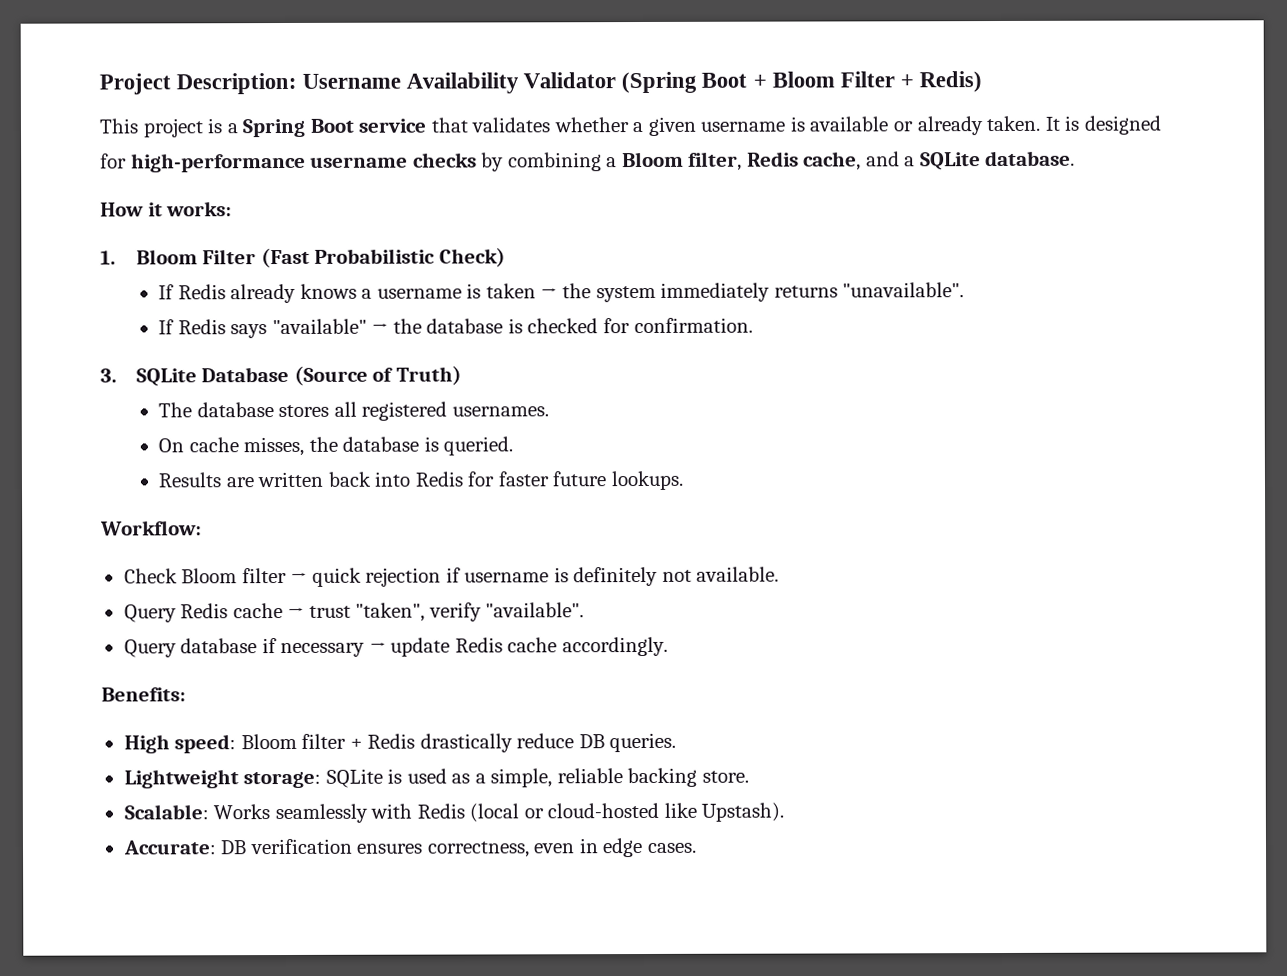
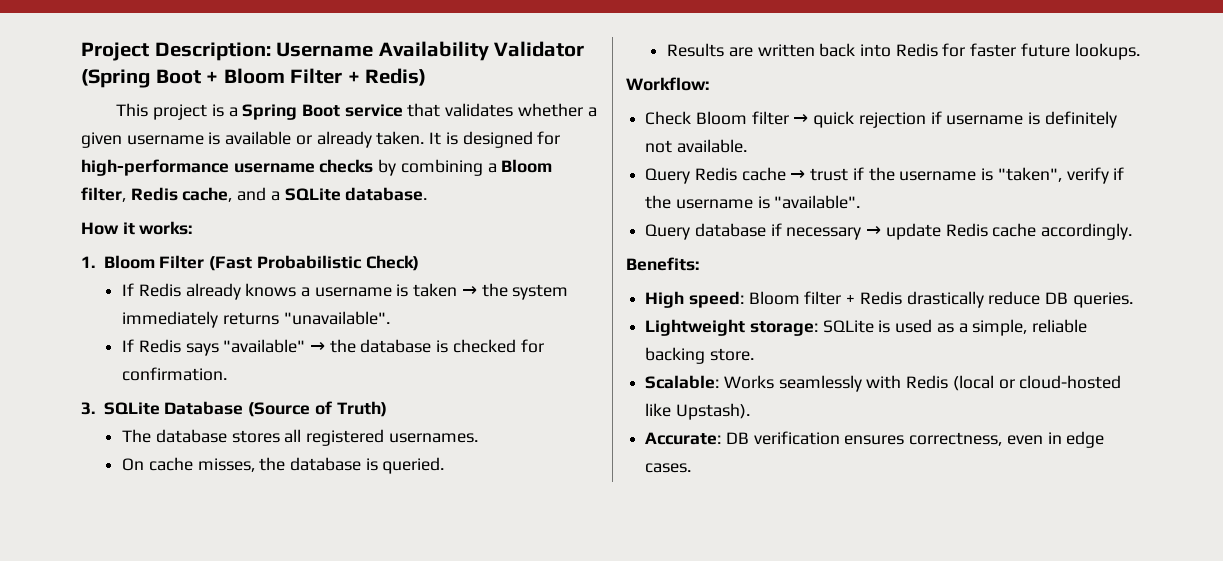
- Query Redis cache → trust "taken", verify "available".
+ Query Redis cache → trust if the username is "taken", verify if the username is "available".

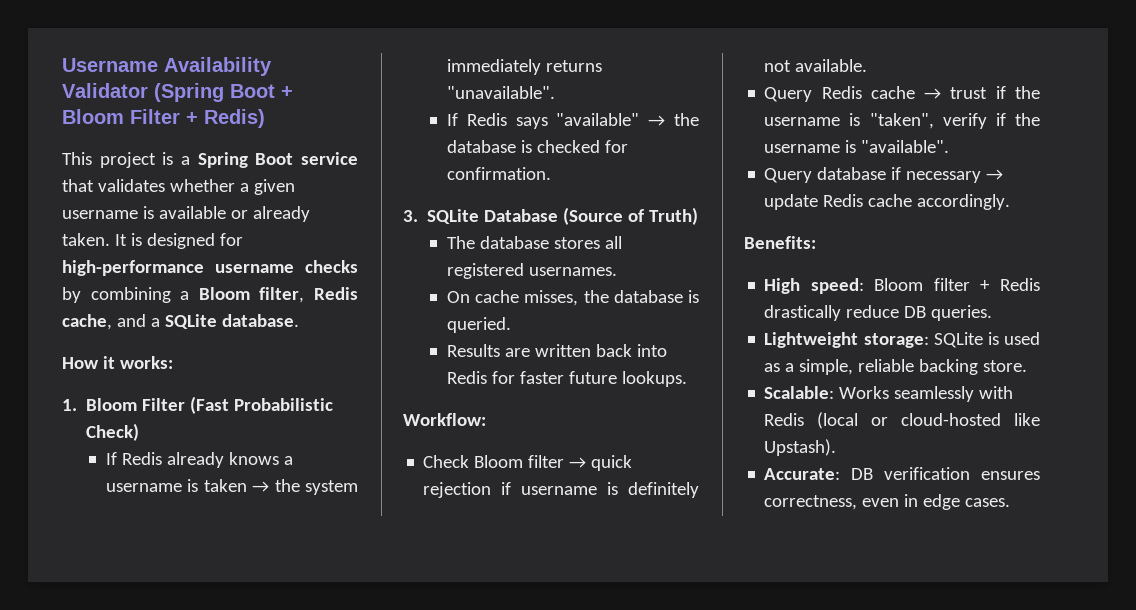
- Project Description: Username Availability Validator (Spring Boot + Bloom Filter + Redis)
+ Username Availability Validator (Spring Boot + Bloom Filter + Redis)

